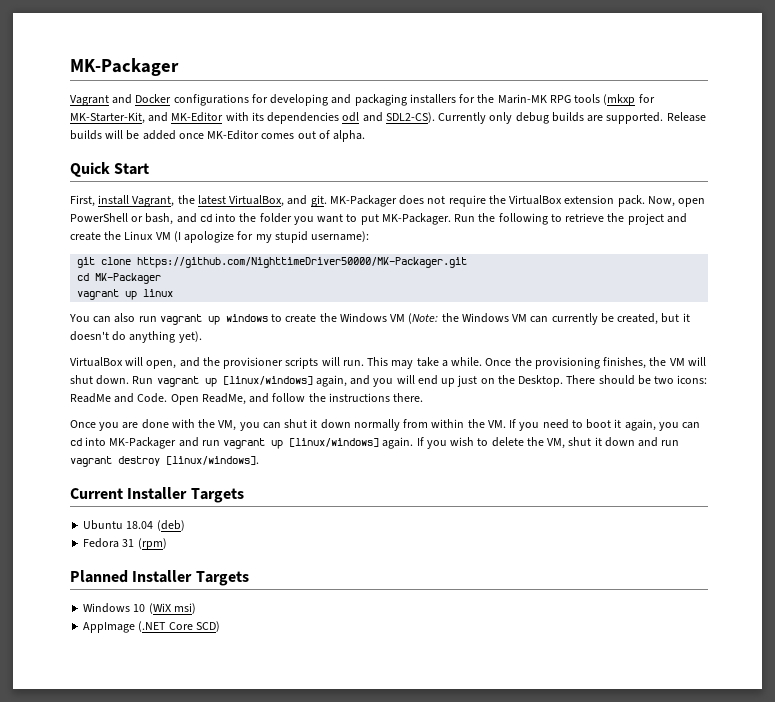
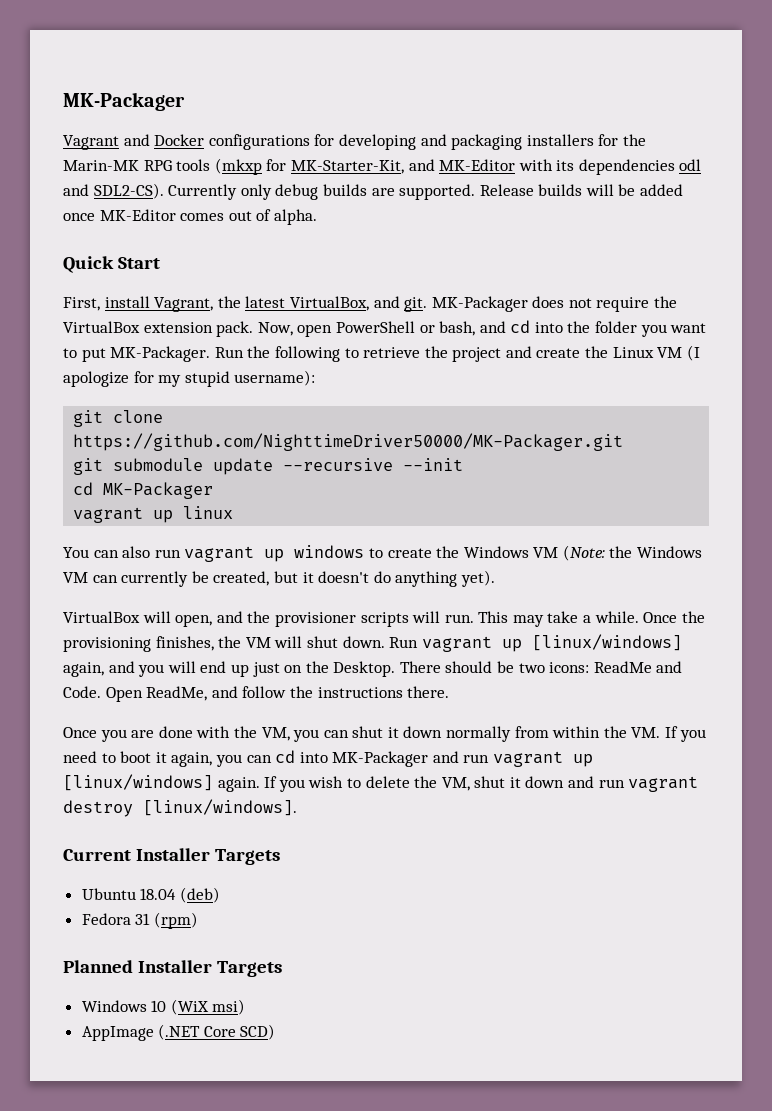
+ git submodule update --recursive --init

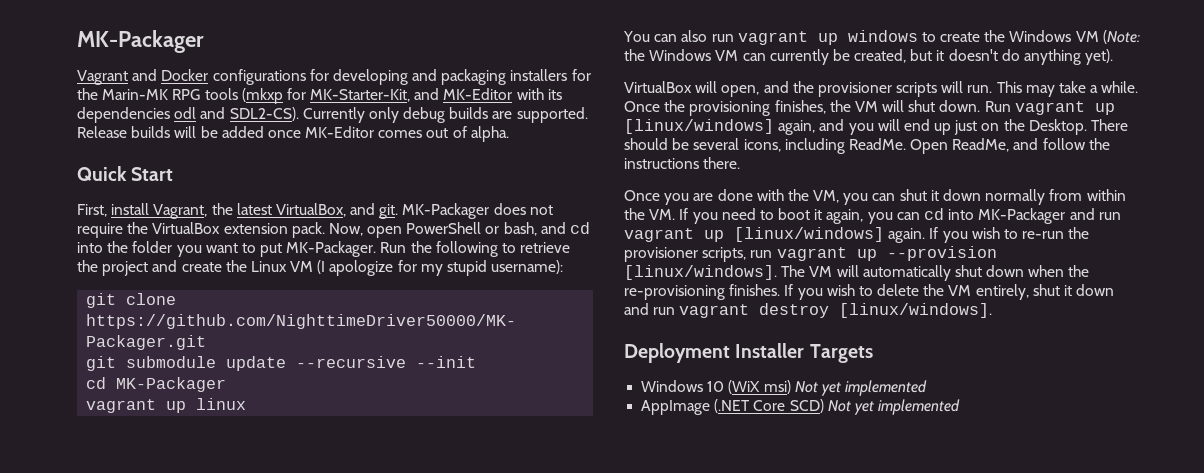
- There should be two icons: ReadMe and Code.
+ There should be several icons, including ReadMe.
- If you wish to delete the VM, shut it down and run vagrant destroy [linux/windows].
+ If you wish to re-run the provisioner scripts, run vagrant up --provision [linux/windows]. The VM will automatically shut down when the re-provisioning finishes. If you wish to delete the VM entirely, shut it down and run vagrant destroy [linux/windows].
- Current Installer Targets
- Ubuntu 18.04 (deb)
- Fedora 31 (rpm)
- Planned Installer Targets
+ Deployment Installer Targets
- Windows 10 (WiX msi)
+ Windows 10 (WiX msi) Not yet implemented
- AppImage (.NET Core SCD)
+ AppImage (.NET Core SCD) Not yet implemented

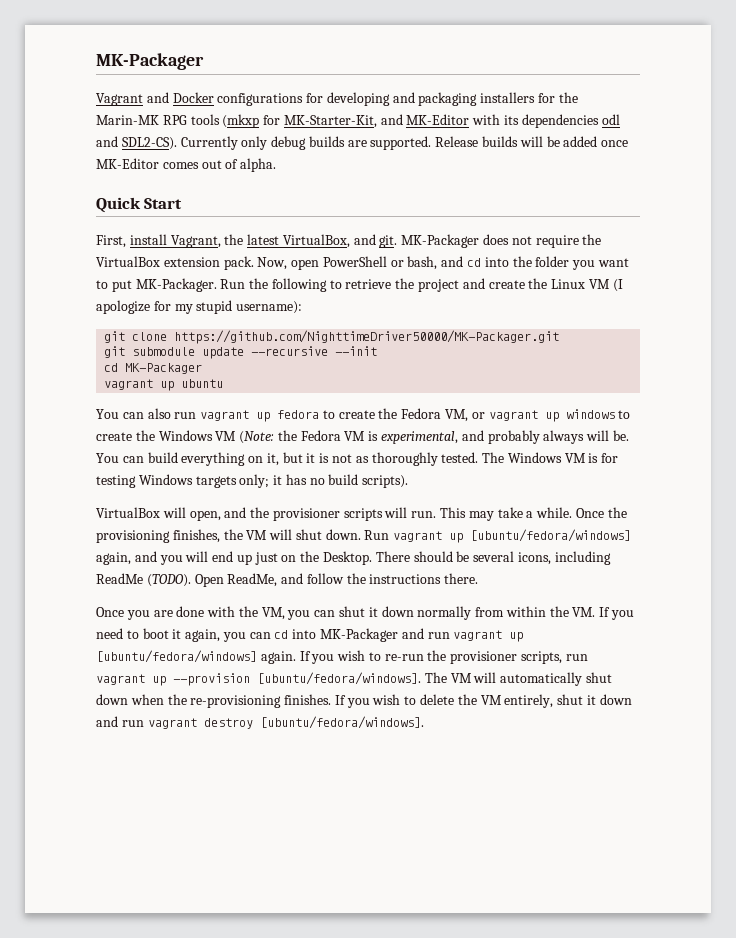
- vagrant up linux
+ vagrant up ubuntu
- You can also run vagrant up windows to create the Windows VM (Note: the Windows VM can currently be created, but it doesn't do anything yet).
+ You can also run vagrant up fedora to create the Fedora VM, or vagrant up windows to create the Windows VM (Note: the Fedora VM is experimental, and probably always will be. You can build everything on it, but it is not as thoroughly tested. The Windows VM is for testing Windows targets only; it has no build scripts).
- Run vagrant up [linux/windows] again, and you will end up just on the Desktop.
+ Run vagrant up [ubuntu/fedora/windows] again, and you will end up just on the Desktop.
- There should be several icons, including ReadMe.
+ There should be several icons, including ReadMe (TODO).
- Once you are done with the VM, you can shut it down normally from within the VM. If you need to boot it again, you can cd into MK-Packager and run vagrant up [linux/windows] again.
+ Once you are done with the VM, you can shut it down normally from within the VM. If you need to boot it again, you can cd into MK-Packager and run vagrant up [ubuntu/fedora/windows] again.
- If you wish to re-run the provisioner scripts, run vagrant up --provision [linux/windows].
+ If you wish to re-run the provisioner scripts, run vagrant up --provision [ubuntu/fedora/windows].
- If you wish to delete the VM entirely, shut it down and run vagrant destroy [linux/windows].
- Deployment Installer Targets
- Windows 10 (WiX msi) Not yet implemented
- AppImage (.NET Core SCD) Not yet implemented
+ If you wish to delete the VM entirely, shut it down and run vagrant destroy [ubuntu/fedora/windows].

